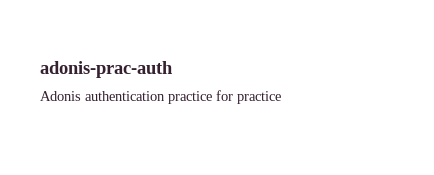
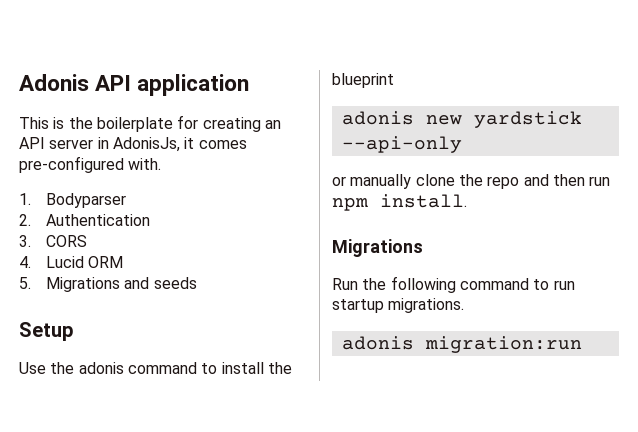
- adonis-prac-auth
- Adonis authentication practice for practice
+ Adonis API application
+ This is the boilerplate for creating an API server in AdonisJs, it comes pre-configured with.
+ 1. Bodyparser
+ 2. Authentication
+ 3. CORS
+ 4. Lucid ORM
+ 5. Migrations and seeds
+ Setup
+ Use the adonis command to install the blueprint
+ adonis new yardstick --api-only
+ or manually clone the repo and then run npm install.
+ Migrations
+ Run the following command to run startup migrations.
+ adonis migration:run

